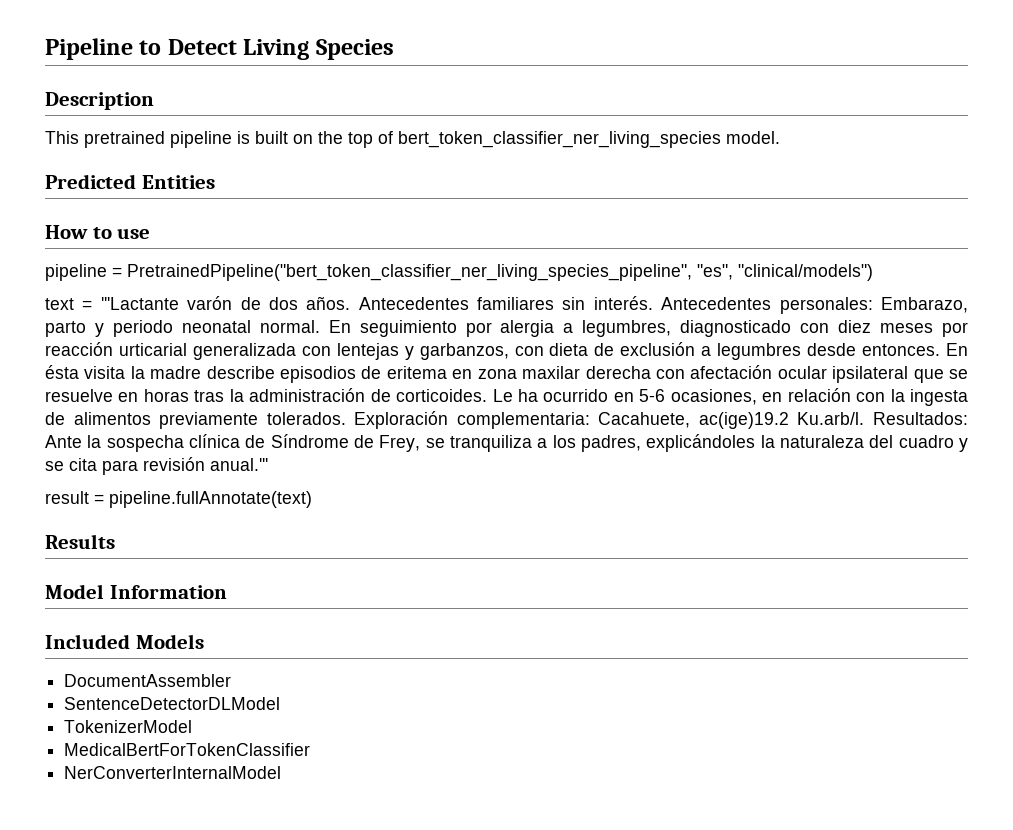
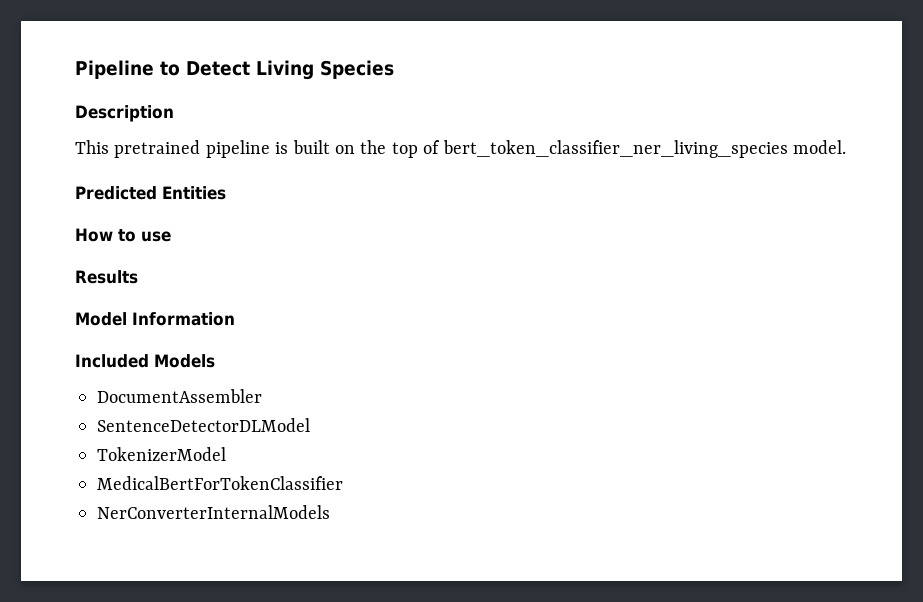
- pipeline = PretrainedPipeline("bert_token_classifier_ner_living_species_pipeline", "es", "clinical/models")
- text = '''Lactante varón de dos años. Antecedentes familiares sin interés. Antecedentes personales: Embarazo, parto y periodo neonatal normal. En seguimiento por alergia a legumbres, diagnosticado con diez meses por reacción urticarial generalizada con lentejas y garbanzos, con dieta de exclusión a legumbres desde entonces. En ésta visita la madre describe episodios de eritema en zona maxilar derecha con afectación ocular ipsilateral que se resuelve en horas tras la administración de corticoides. Le ha ocurrido en 5-6 ocasiones, en relación con la ingesta de alimentos previamente tolerados. Exploración complementaria: Cacahuete, ac(ige)19.2 Ku.arb/l. Resultados: Ante la sospecha clínica de Síndrome de Frey, se tranquiliza a los padres, explicándoles la naturaleza del cuadro y se cita para revisión anual.'''
- result = pipeline.fullAnnotate(text)
- NerConverterInternalModel
+ NerConverterInternalModels

